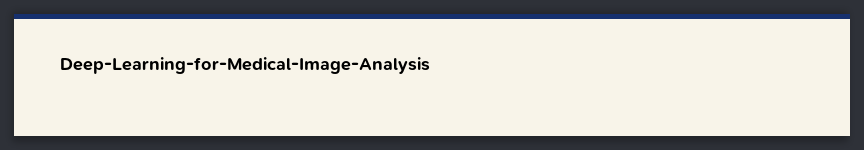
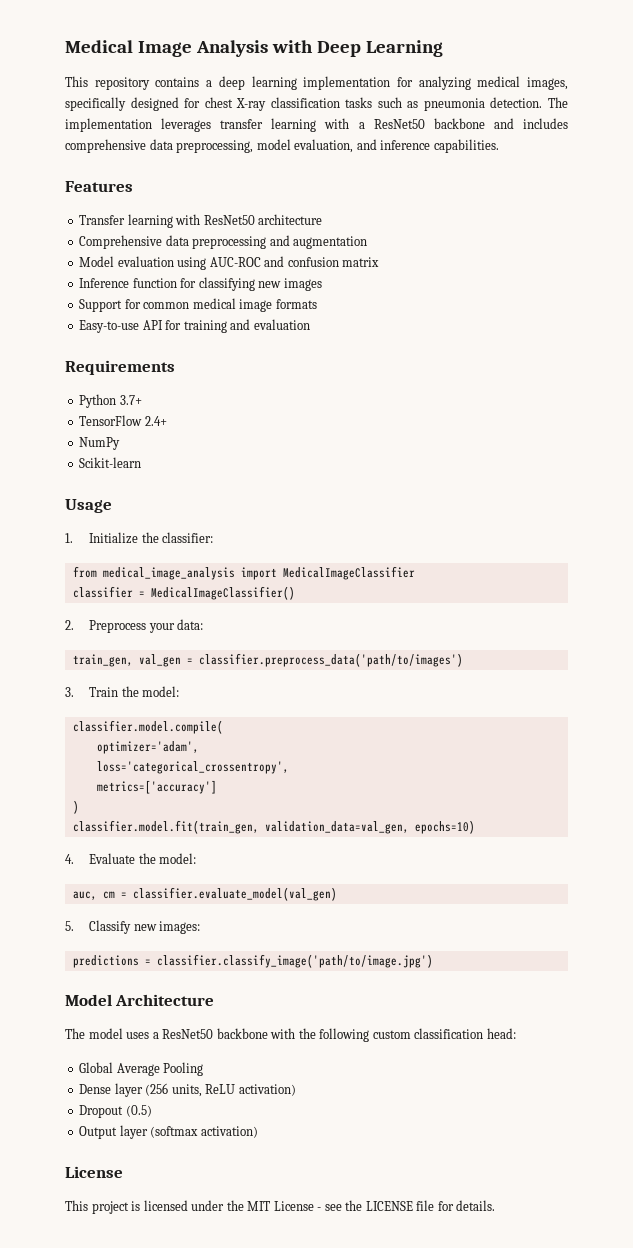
- Deep-Learning-for-Medical-Image-Analysis
+ Medical Image Analysis with Deep Learning
+ This repository contains a deep learning implementation for analyzing medical images, specifically designed for chest X-ray classification tasks such as pneumonia detection. The implementation leverages transfer learning with a ResNet50 backbone and includes comprehensive data preprocessing, model evaluation, and inference capabilities.
+ Features
+ Transfer learning with ResNet50 architecture
+ Comprehensive data preprocessing and augmentation
+ Model evaluation using AUC-ROC and confusion matrix
+ Inference function for classifying new images
+ Support for common medical image formats
+ Easy-to-use API for training and evaluation
+ Requirements
+ Python 3.7+
+ TensorFlow 2.4+
+ NumPy
+ Scikit-learn
+ Usage
+ 1. Initialize the classifier:
+ from medical_image_analysis import MedicalImageClassifier
+ classifier = MedicalImageClassifier()
+ 2. Preprocess your data:
+ train_gen, val_gen = classifier.preprocess_data('path/to/images')
+ 3. Train the model:
+ classifier.model.compile(
+ optimizer='adam',
+ loss='categorical_crossentropy',
+ metrics=['accuracy']
+ )
+ classifier.model.fit(train_gen, validation_data=val_gen, epochs=10)
+ 4. Evaluate the model:
+ auc, cm = classifier.evaluate_model(val_gen)
+ 5. Classify new images:
+ predictions = classifier.classify_image('path/to/image.jpg')
+ Model Architecture
+ The model uses a ResNet50 backbone with the following custom classification head:
+ Global Average Pooling
+ Dense layer (256 units, ReLU activation)
+ Dropout (0.5)
+ Output layer (softmax activation)
+ License
+ This project is licensed under the MIT License - see the LICENSE file for details.

